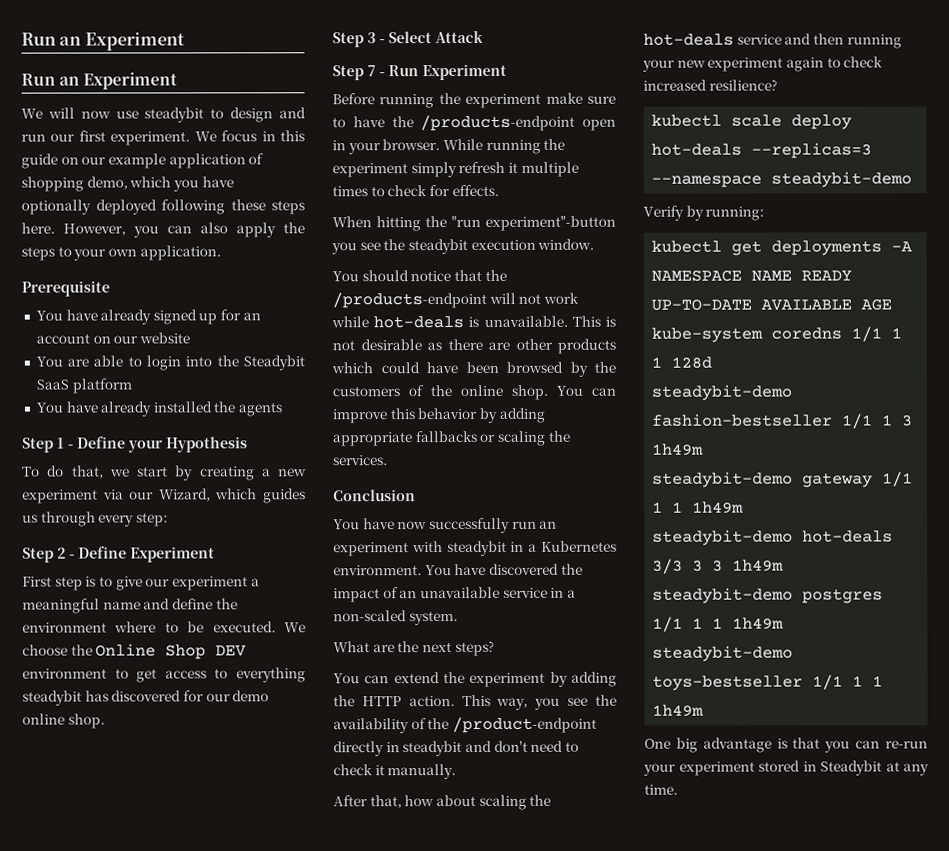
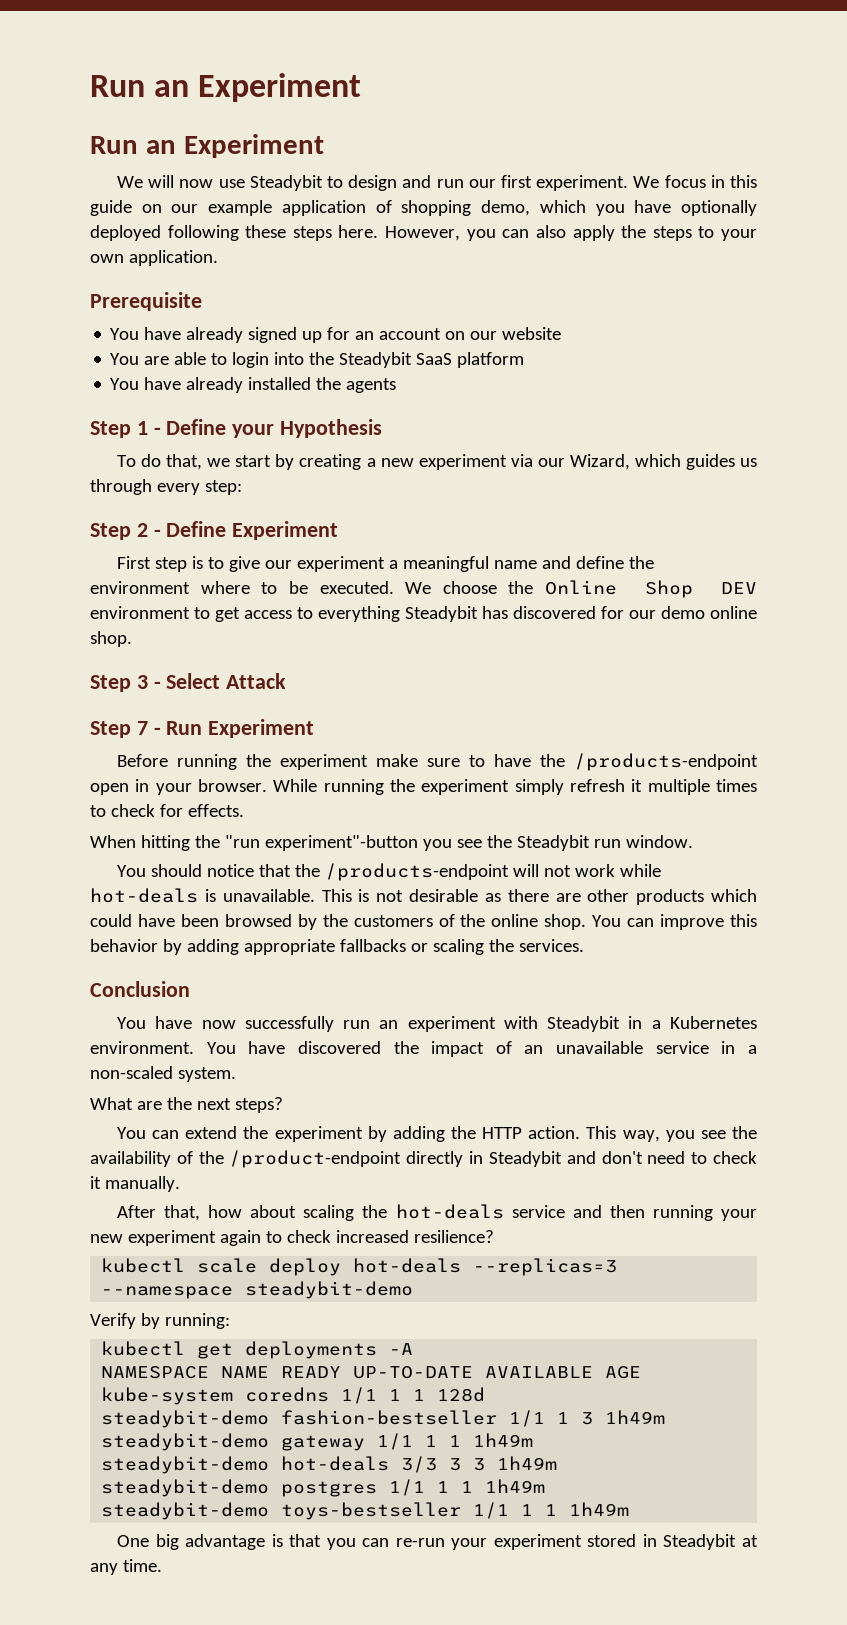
- We will now use steadybit to design and run our first experiment.
+ We will now use Steadybit to design and run our first experiment.
- We choose the Online Shop DEV environment to get access to everything steadybit has discovered for our demo online shop.
+ We choose the Online Shop DEV environment to get access to everything Steadybit has discovered for our demo online shop.
- When hitting the "run experiment"-button you see the steadybit execution window.
+ When hitting the "run experiment"-button you see the Steadybit run window.
- You have now successfully run an experiment with steadybit in a Kubernetes environment.
+ You have now successfully run an experiment with Steadybit in a Kubernetes environment.
- This way, you see the availability of the /product-endpoint directly in steadybit and don't need to check it manually.
+ This way, you see the availability of the /product-endpoint directly in Steadybit and don't need to check it manually.

